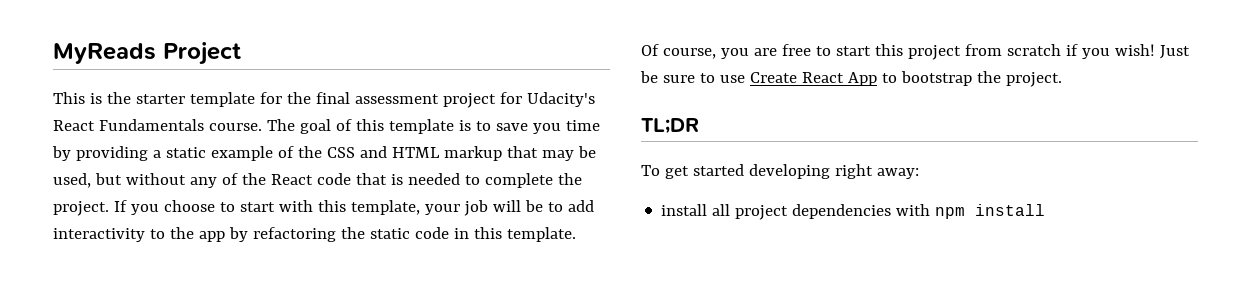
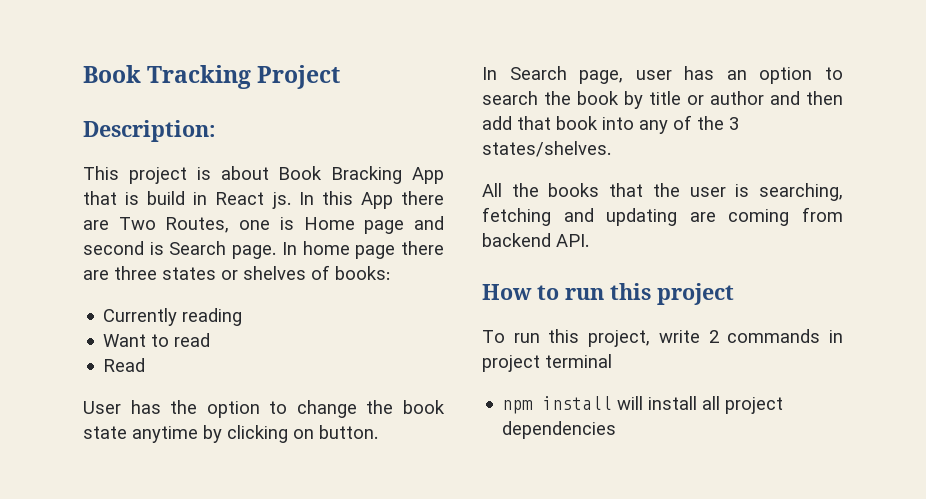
- MyReads Project
+ Book Tracking Project
+ Description:
- This is the starter template for the final assessment project for Udacity's React Fundamentals course. The goal of this template is to save you time by providing a static example of the CSS and HTML markup that may be used, but without any of the React code that is needed to complete the project. If you choose to start with this template, your job will be to add interactivity to the app by refactoring the static code in this template.
- Of course, you are free to start this project from scratch if you wish! Just be sure to use Create React App to bootstrap the project.
- TL;DR
- To get started developing right away:
- install all project dependencies with npm install
+ This project is about Book Bracking App that is build in React js. In this App there are Two Routes, one is Home page and second is Search page. In home page there are three states or shelves of books:
+ Currently reading
+ Want to read
+ Read
+ User has the option to change the book state anytime by clicking on button.
+ In Search page, user has an option to search the book by title or author and then add that book into any of the 3 states/shelves.
+ All the books that the user is searching, fetching and updating are coming from backend API.
+ How to run this project
+ To run this project, write 2 commands in project terminal
+ npm install will install all project dependencies

